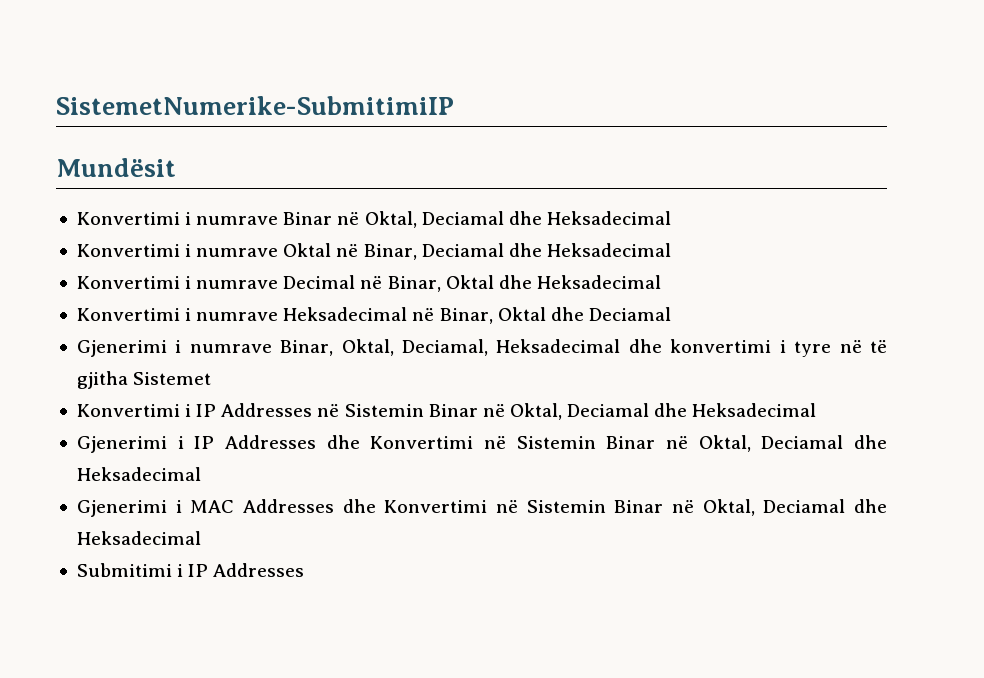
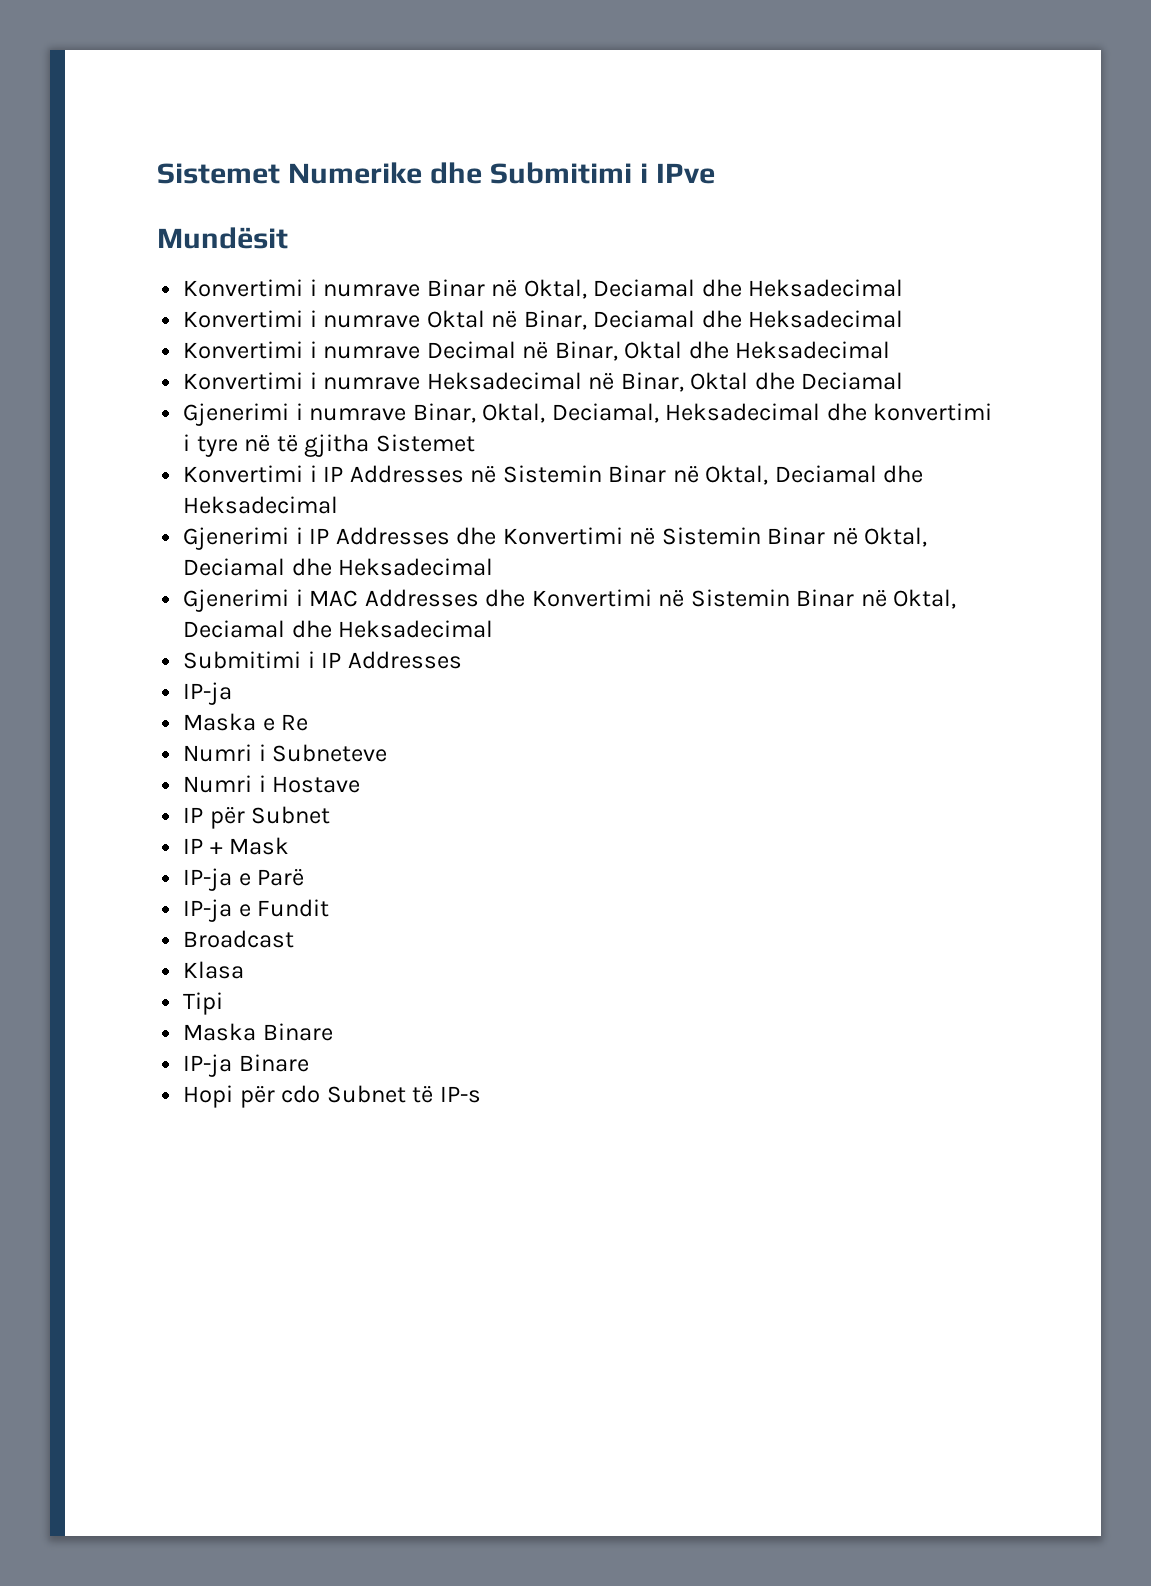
- SistemetNumerike-SubmitimiIP
+ Sistemet Numerike dhe Submitimi i IPve
  Submitimi i IP Addresses
+ IP-ja
+ Maska e Re
+ Numri i Subneteve
+ Numri i Hostave
+ IP për Subnet
+ IP + Mask
+ IP-ja e Parë
+ IP-ja e Fundit
+ Broadcast
+ Klasa
+ Tipi
+ Maska Binare
+ IP-ja Binare
+ Hopi për cdo Subnet të IP-s

